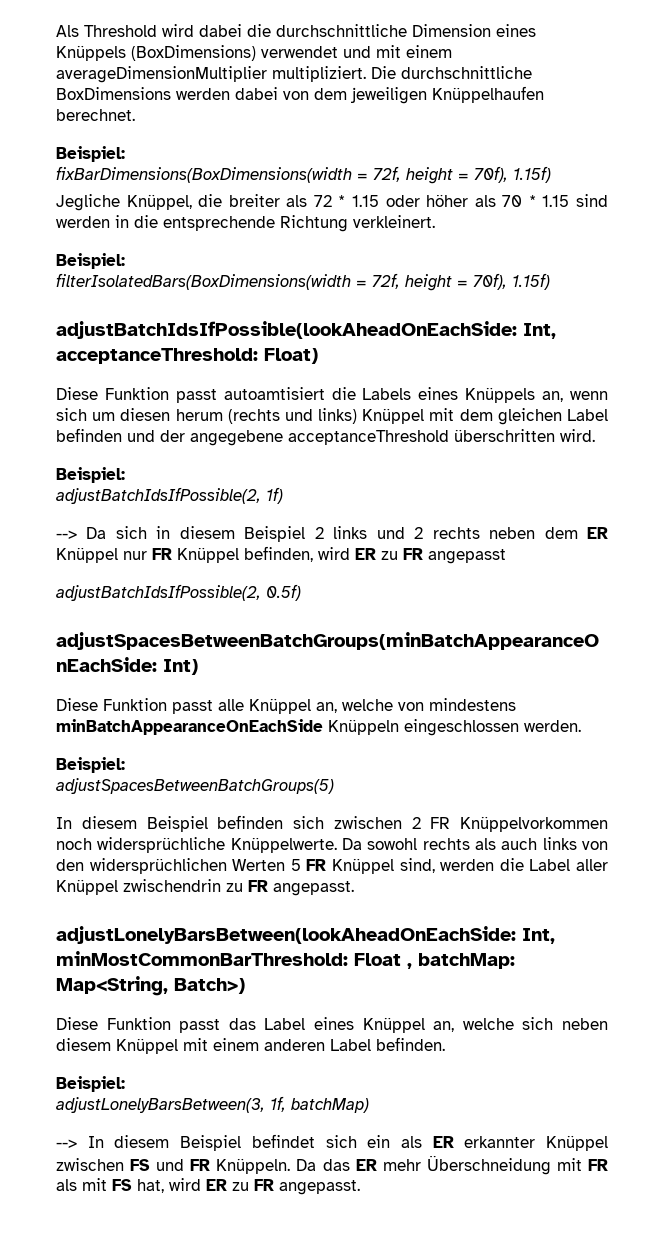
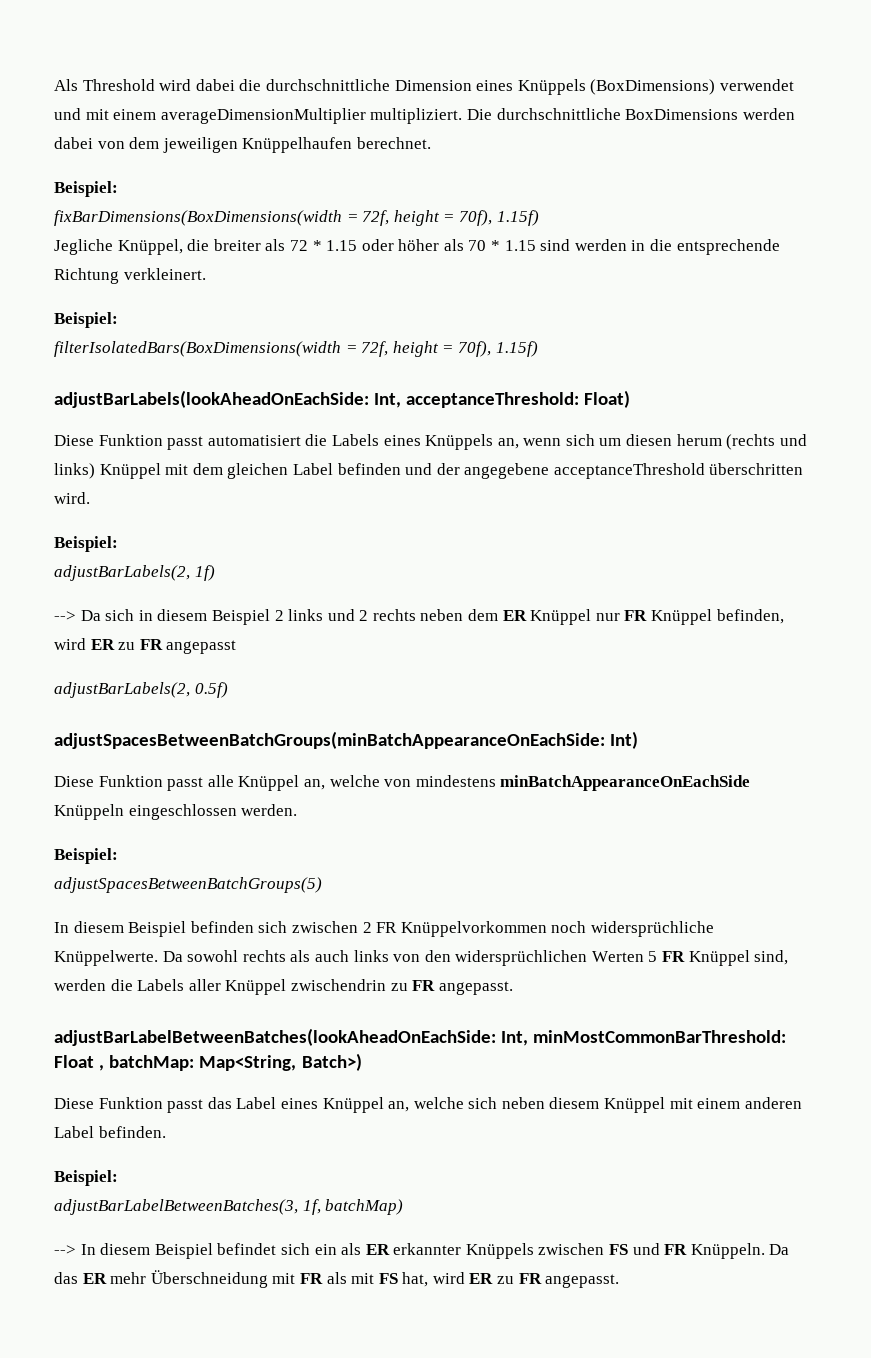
- adjustBatchIdsIfPossible(lookAheadOnEachSide: Int, acceptanceThreshold: Float)
+ adjustBarLabels(lookAheadOnEachSide: Int, acceptanceThreshold: Float)
- Diese Funktion passt autoamtisiert die Labels eines Knüppels an, wenn sich um diesen herum (rechts und links) Knüppel mit dem gleichen Label befinden und der angegebene acceptanceThreshold überschritten wird.
+ Diese Funktion passt automatisiert die Labels eines Knüppels an, wenn sich um diesen herum (rechts und links) Knüppel mit dem gleichen Label befinden und der angegebene acceptanceThreshold überschritten wird.
- adjustBatchIdsIfPossible(2, 1f)
+ adjustBarLabels(2, 1f)
- adjustBatchIdsIfPossible(2, 0.5f)
+ adjustBarLabels(2, 0.5f)
- Da sowohl rechts als auch links von den widersprüchlichen Werten 5 FR Knüppel sind, werden die Label aller Knüppel zwischendrin zu FR angepasst.
+ Da sowohl rechts als auch links von den widersprüchlichen Werten 5 FR Knüppel sind, werden die Labels aller Knüppel zwischendrin zu FR angepasst.
- adjustLonelyBarsBetween(lookAheadOnEachSide: Int, minMostCommonBarThreshold: Float , batchMap: Map<String, Batch>)
+ adjustBarLabelBetweenBatches(lookAheadOnEachSide: Int, minMostCommonBarThreshold: Float , batchMap: Map<String, Batch>)
- adjustLonelyBarsBetween(3, 1f, batchMap)
+ adjustBarLabelBetweenBatches(3, 1f, batchMap)
- --> In diesem Beispiel befindet sich ein als ER erkannter Knüppel zwischen FS und FR Knüppeln.
+ --> In diesem Beispiel befindet sich ein als ER erkannter Knüppels zwischen FS und FR Knüppeln.

